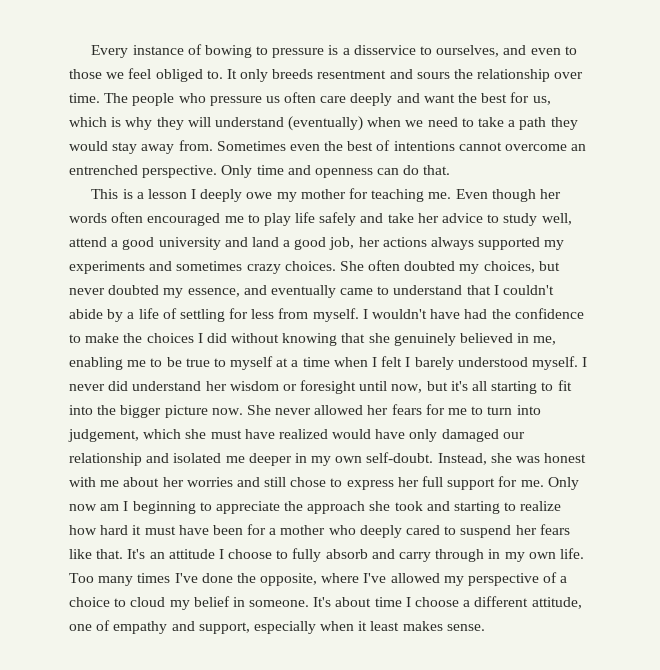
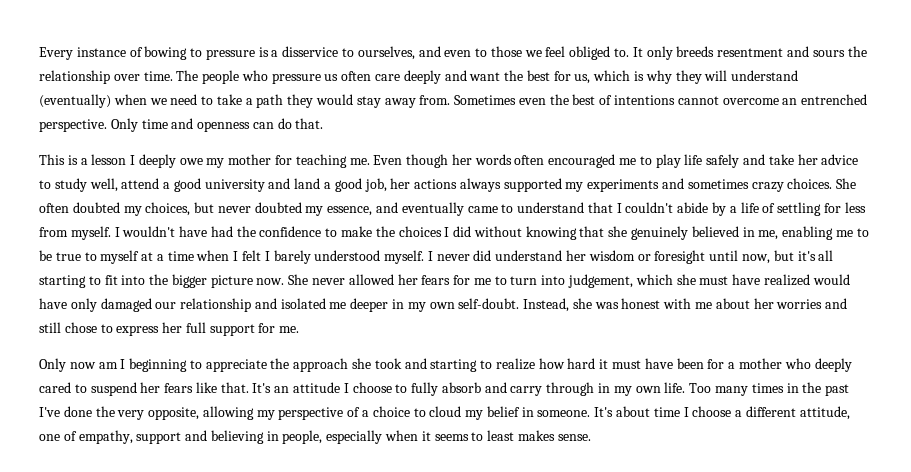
- Instead, she was honest with me about her worries and still chose to express her full support for me. Only now am I beginning to appreciate the approach she took and starting to realize how hard it must have been for a mother who deeply cared to suspend her fears like that.
+ Instead, she was honest with me about her worries and still chose to express her full support for me.
+ Only now am I beginning to appreciate the approach she took and starting to realize how hard it must have been for a mother who deeply cared to suspend her fears like that.
- Too many times I've done the opposite, where I've allowed my perspective of a choice to cloud my belief in someone.
+ Too many times in the past I've done the very opposite, allowing my perspective of a choice to cloud my belief in someone.
- It's about time I choose a different attitude, one of empathy and support, especially when it least makes sense.
+ It's about time I choose a different attitude, one of empathy, support and believing in people, especially when it seems to least makes sense.

